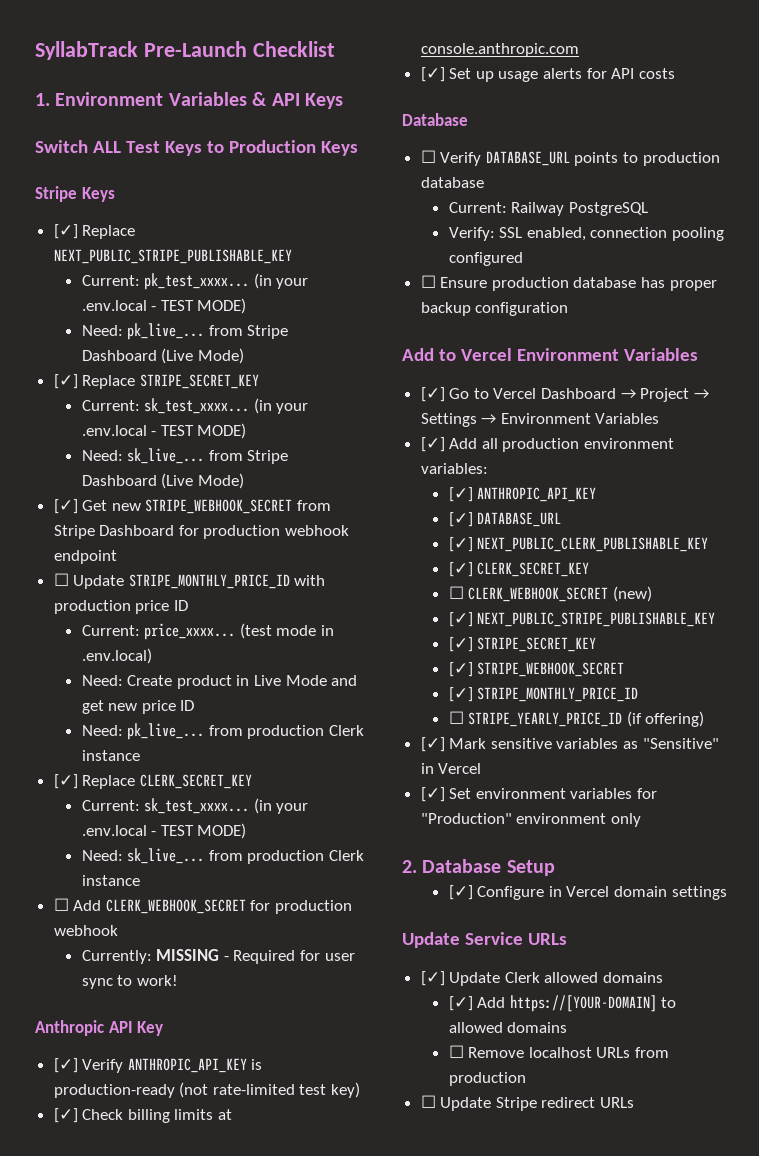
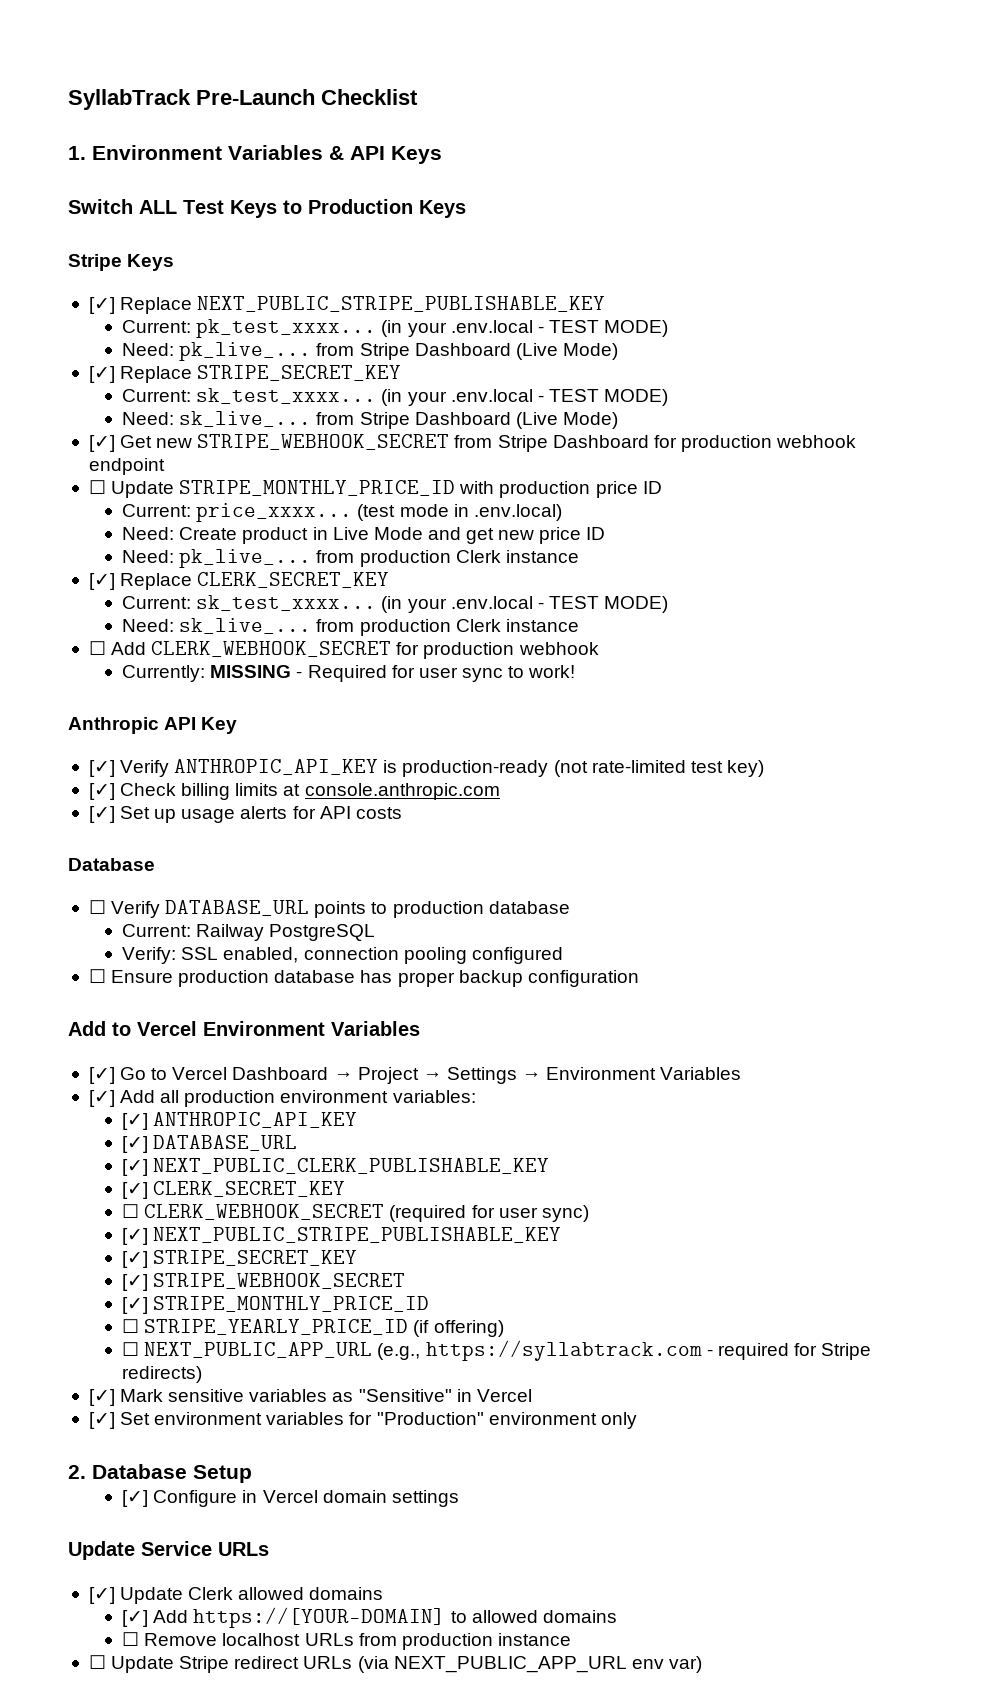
- ☐ CLERK_WEBHOOK_SECRET (new)
+ ☐ CLERK_WEBHOOK_SECRET (required for user sync)
+ ☐ NEXT_PUBLIC_APP_URL (e.g., https://syllabtrack.com - required for Stripe redirects)
- ☐ Remove localhost URLs from production
+ ☐ Remove localhost URLs from production instance
- ☐ Update Stripe redirect URLs
+ ☐ Update Stripe redirect URLs (via NEXT_PUBLIC_APP_URL env var)

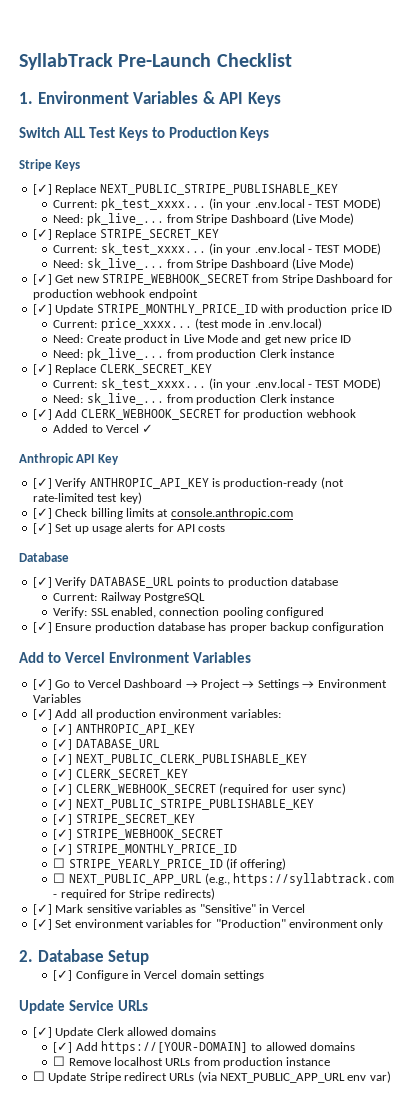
- ☐ Update STRIPE_MONTHLY_PRICE_ID with production price ID
+ [✓] Update STRIPE_MONTHLY_PRICE_ID with production price ID
- ☐ Add CLERK_WEBHOOK_SECRET for production webhook
+ [✓] Add CLERK_WEBHOOK_SECRET for production webhook
- Currently: MISSING - Required for user sync to work!
+ Added to Vercel ✓
- ☐ Verify DATABASE_URL points to production database
+ [✓] Verify DATABASE_URL points to production database
- ☐ Ensure production database has proper backup configuration
+ [✓] Ensure production database has proper backup configuration
- ☐ CLERK_WEBHOOK_SECRET (required for user sync)
+ [✓] CLERK_WEBHOOK_SECRET (required for user sync)

